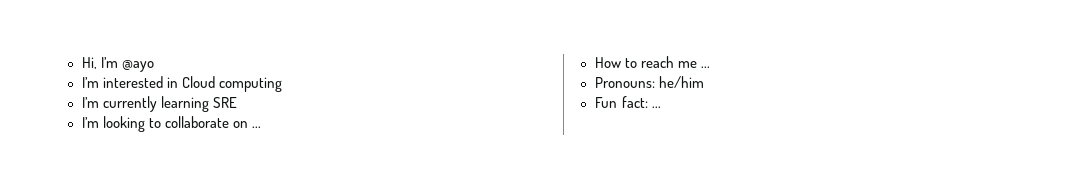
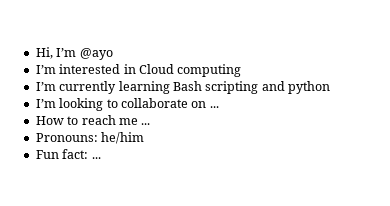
- I’m currently learning SRE
+ I’m currently learning Bash scripting and python

